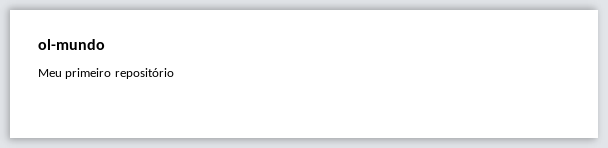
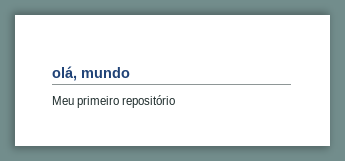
- ol-mundo
+ olá, mundo

